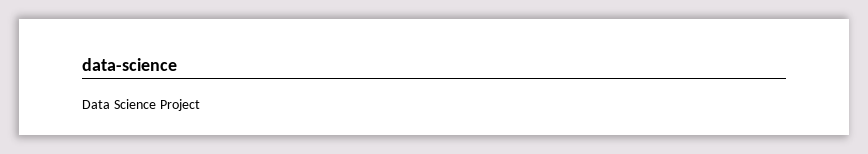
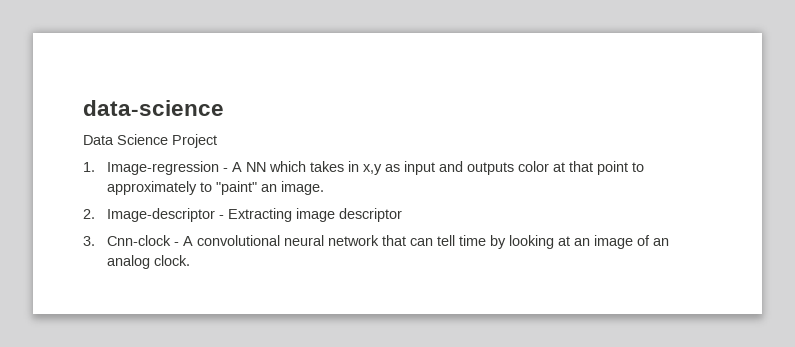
+ 1. Image-regression - A NN which takes in x,y as input and outputs color at that point to approximately to "paint" an image.
+ 2. Image-descriptor - Extracting image descriptor
+ 3. Cnn-clock - A convolutional neural network that can tell time by looking at an image of an analog clock.

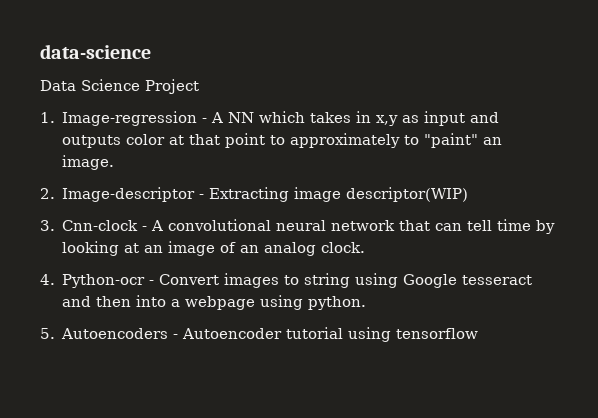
- 2. Image-descriptor - Extracting image descriptor
+ 2. Image-descriptor - Extracting image descriptor(WIP)
+ 4. Python-ocr - Convert images to string using Google tesseract and then into a webpage using python.
+ 5. Autoencoders - Autoencoder tutorial using tensorflow

